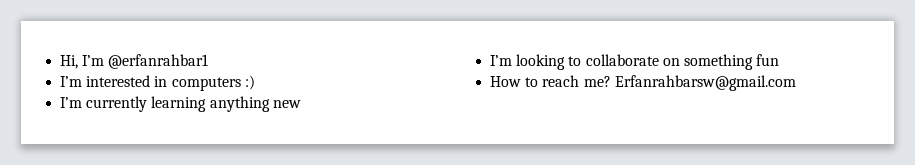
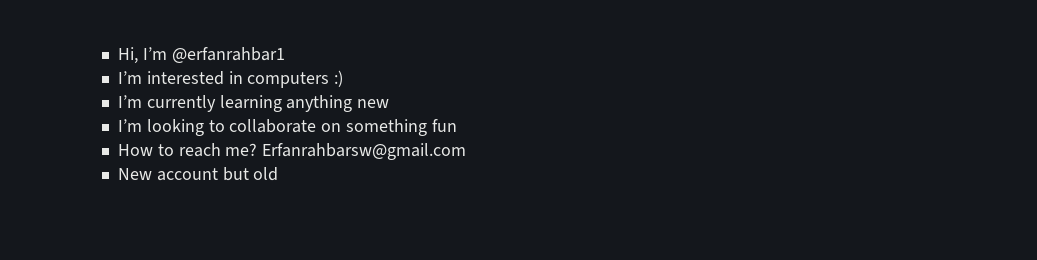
+ New account but old

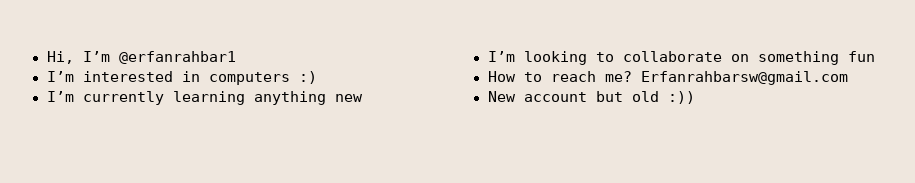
- New account but old
+ New account but old :))

